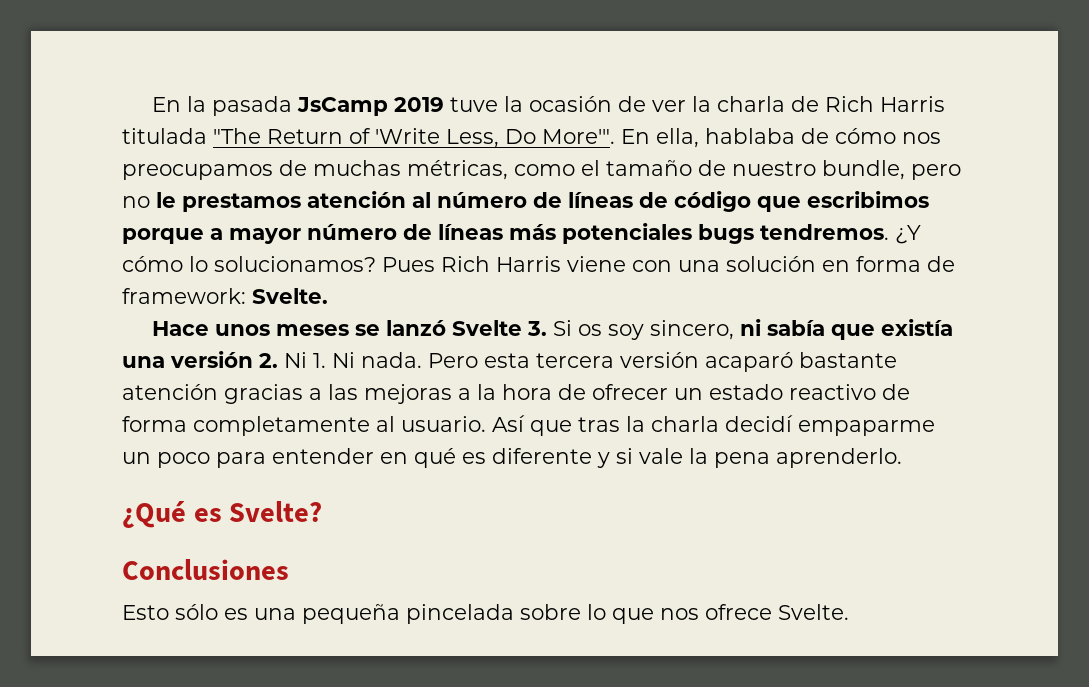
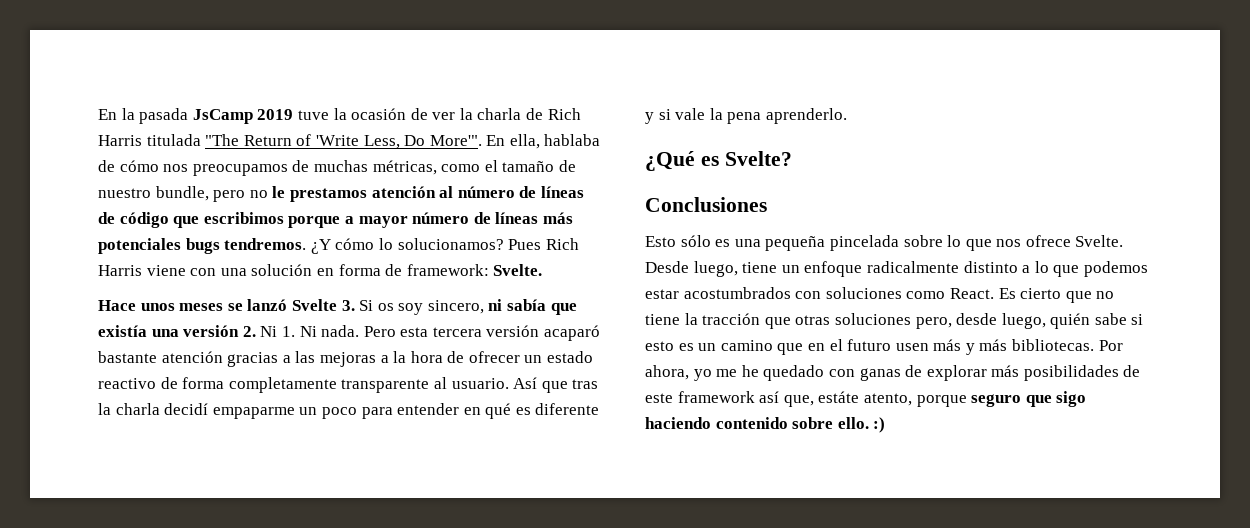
- Pero esta tercera versión acaparó bastante atención gracias a las mejoras a la hora de ofrecer un estado reactivo de forma completamente al usuario.
+ Pero esta tercera versión acaparó bastante atención gracias a las mejoras a la hora de ofrecer un estado reactivo de forma completamente transparente al usuario.
+ Desde luego, tiene un enfoque radicalmente distinto a lo que podemos estar acostumbrados con soluciones como React. Es cierto que no tiene la tracción que otras soluciones pero, desde luego, quién sabe si esto es un camino que en el futuro usen más y más bibliotecas. Por ahora, yo me he quedado con ganas de explorar más posibilidades de este framework así que, estáte atento, porque seguro que sigo haciendo contenido sobre ello. :)

